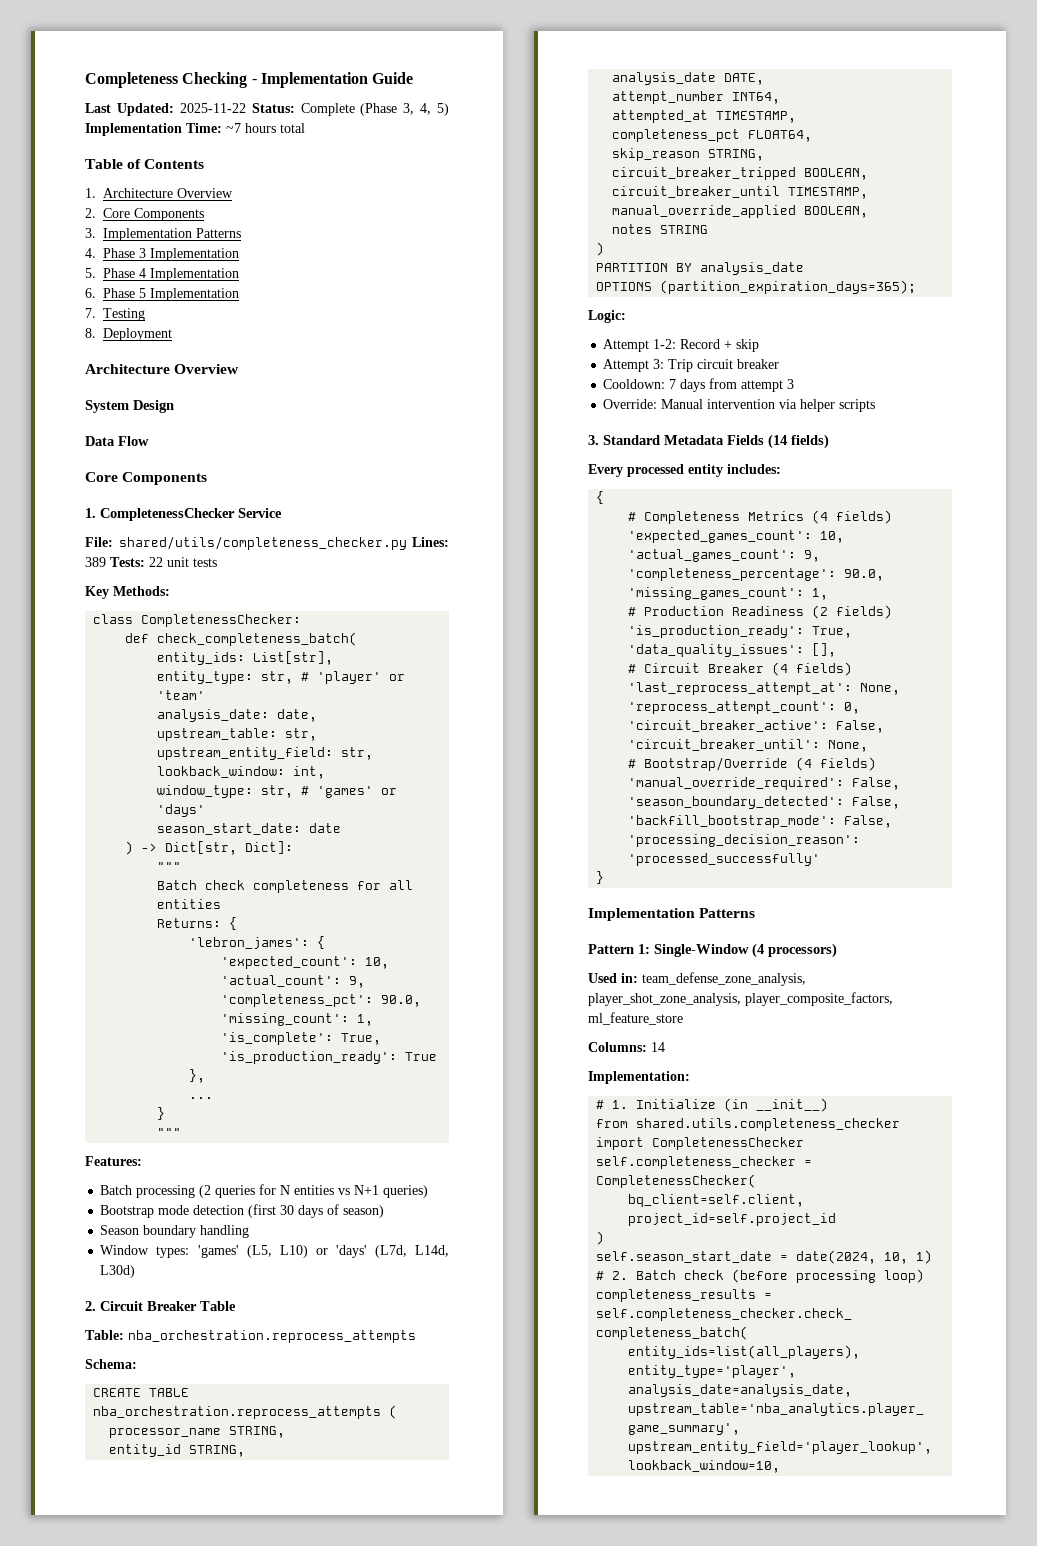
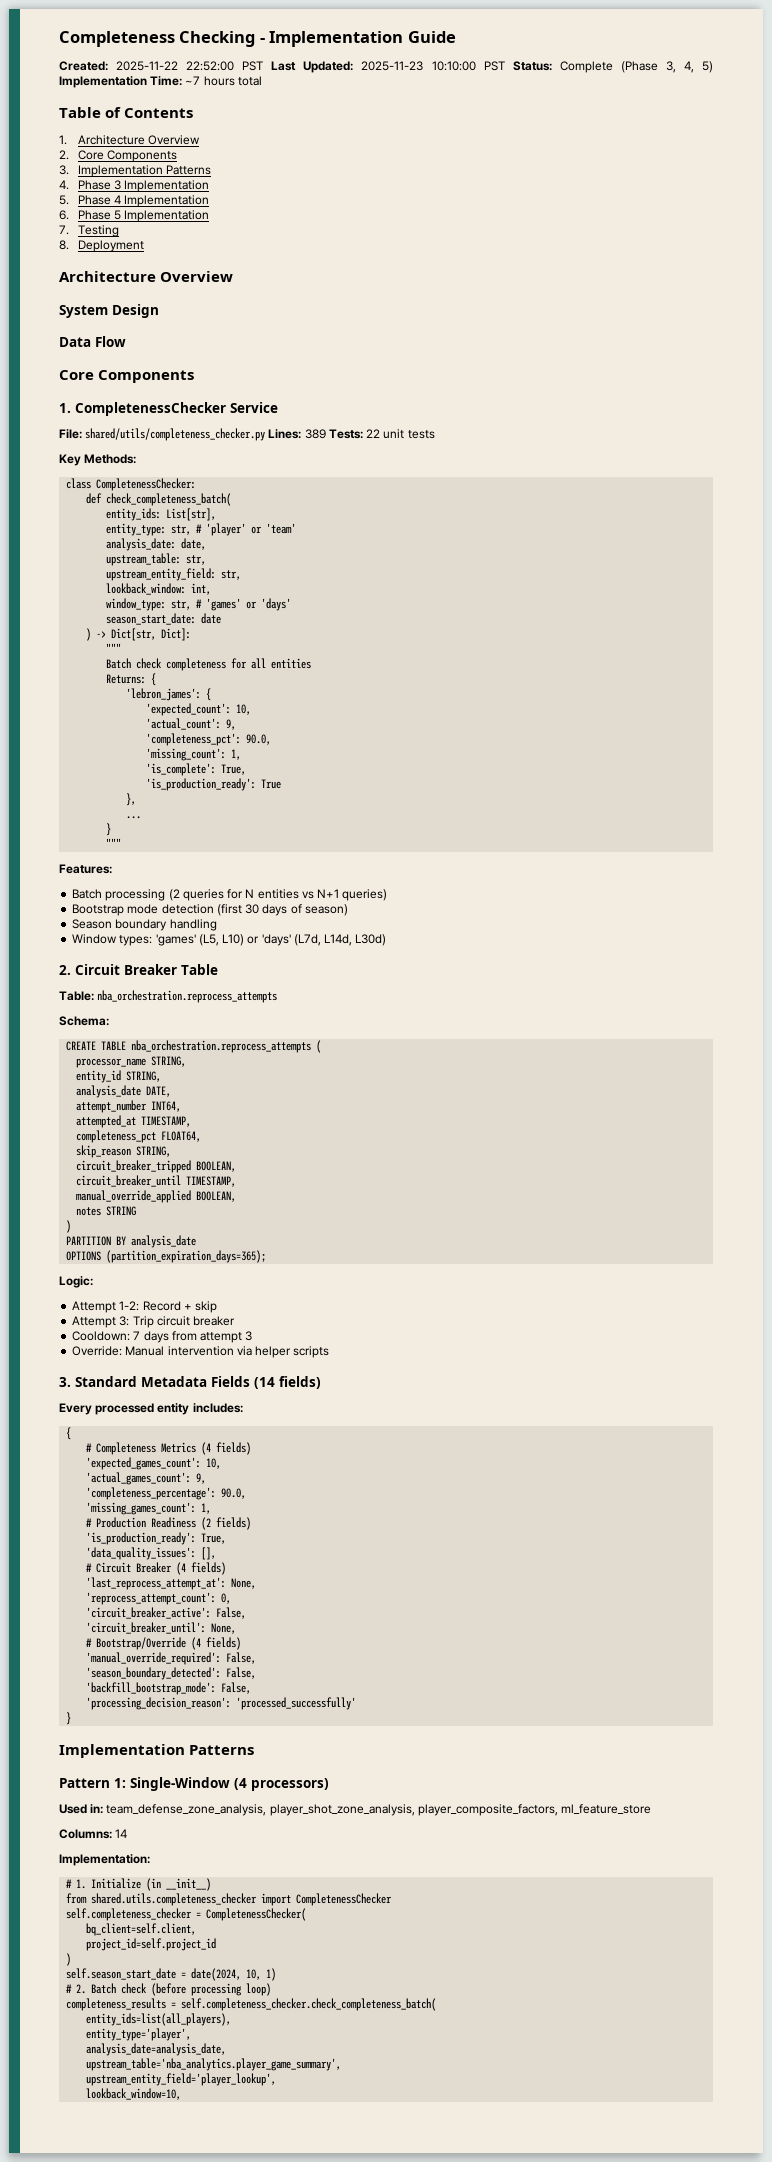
- Last Updated: 2025-11-22 Status: Complete (Phase 3, 4, 5) Implementation Time: ~7 hours total
+ Created: 2025-11-22 22:52:00 PST Last Updated: 2025-11-23 10:10:00 PST Status: Complete (Phase 3, 4, 5) Implementation Time: ~7 hours total

